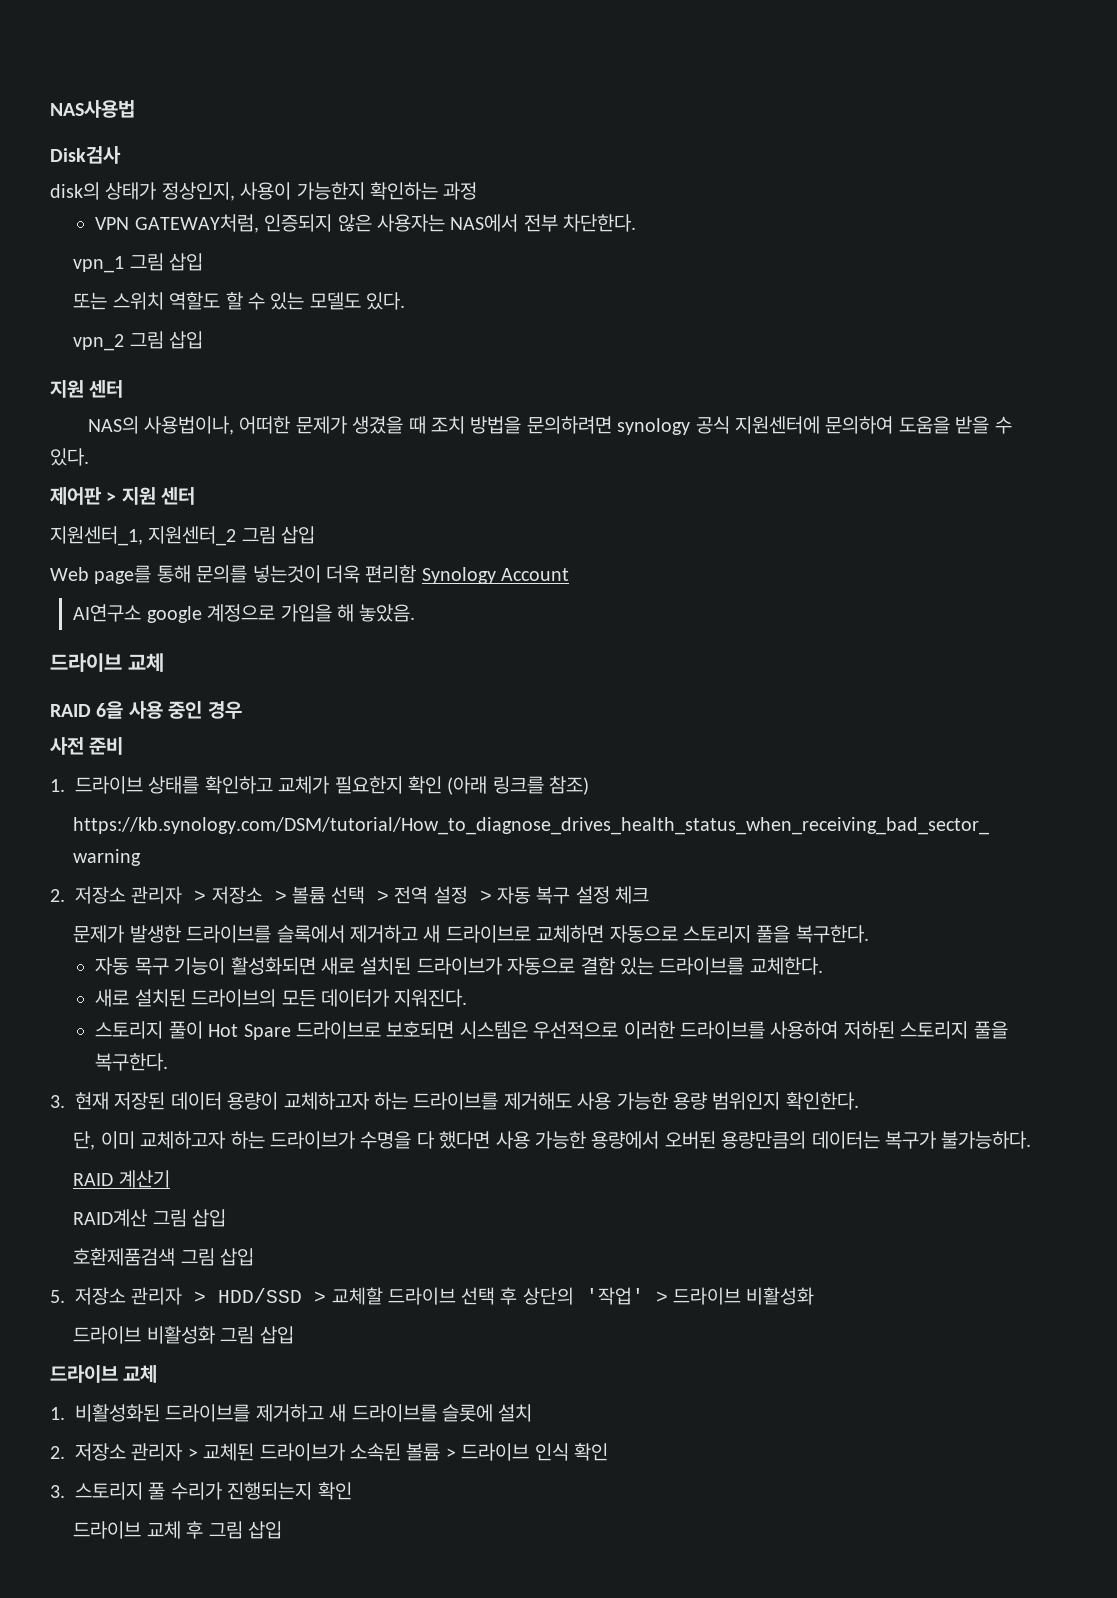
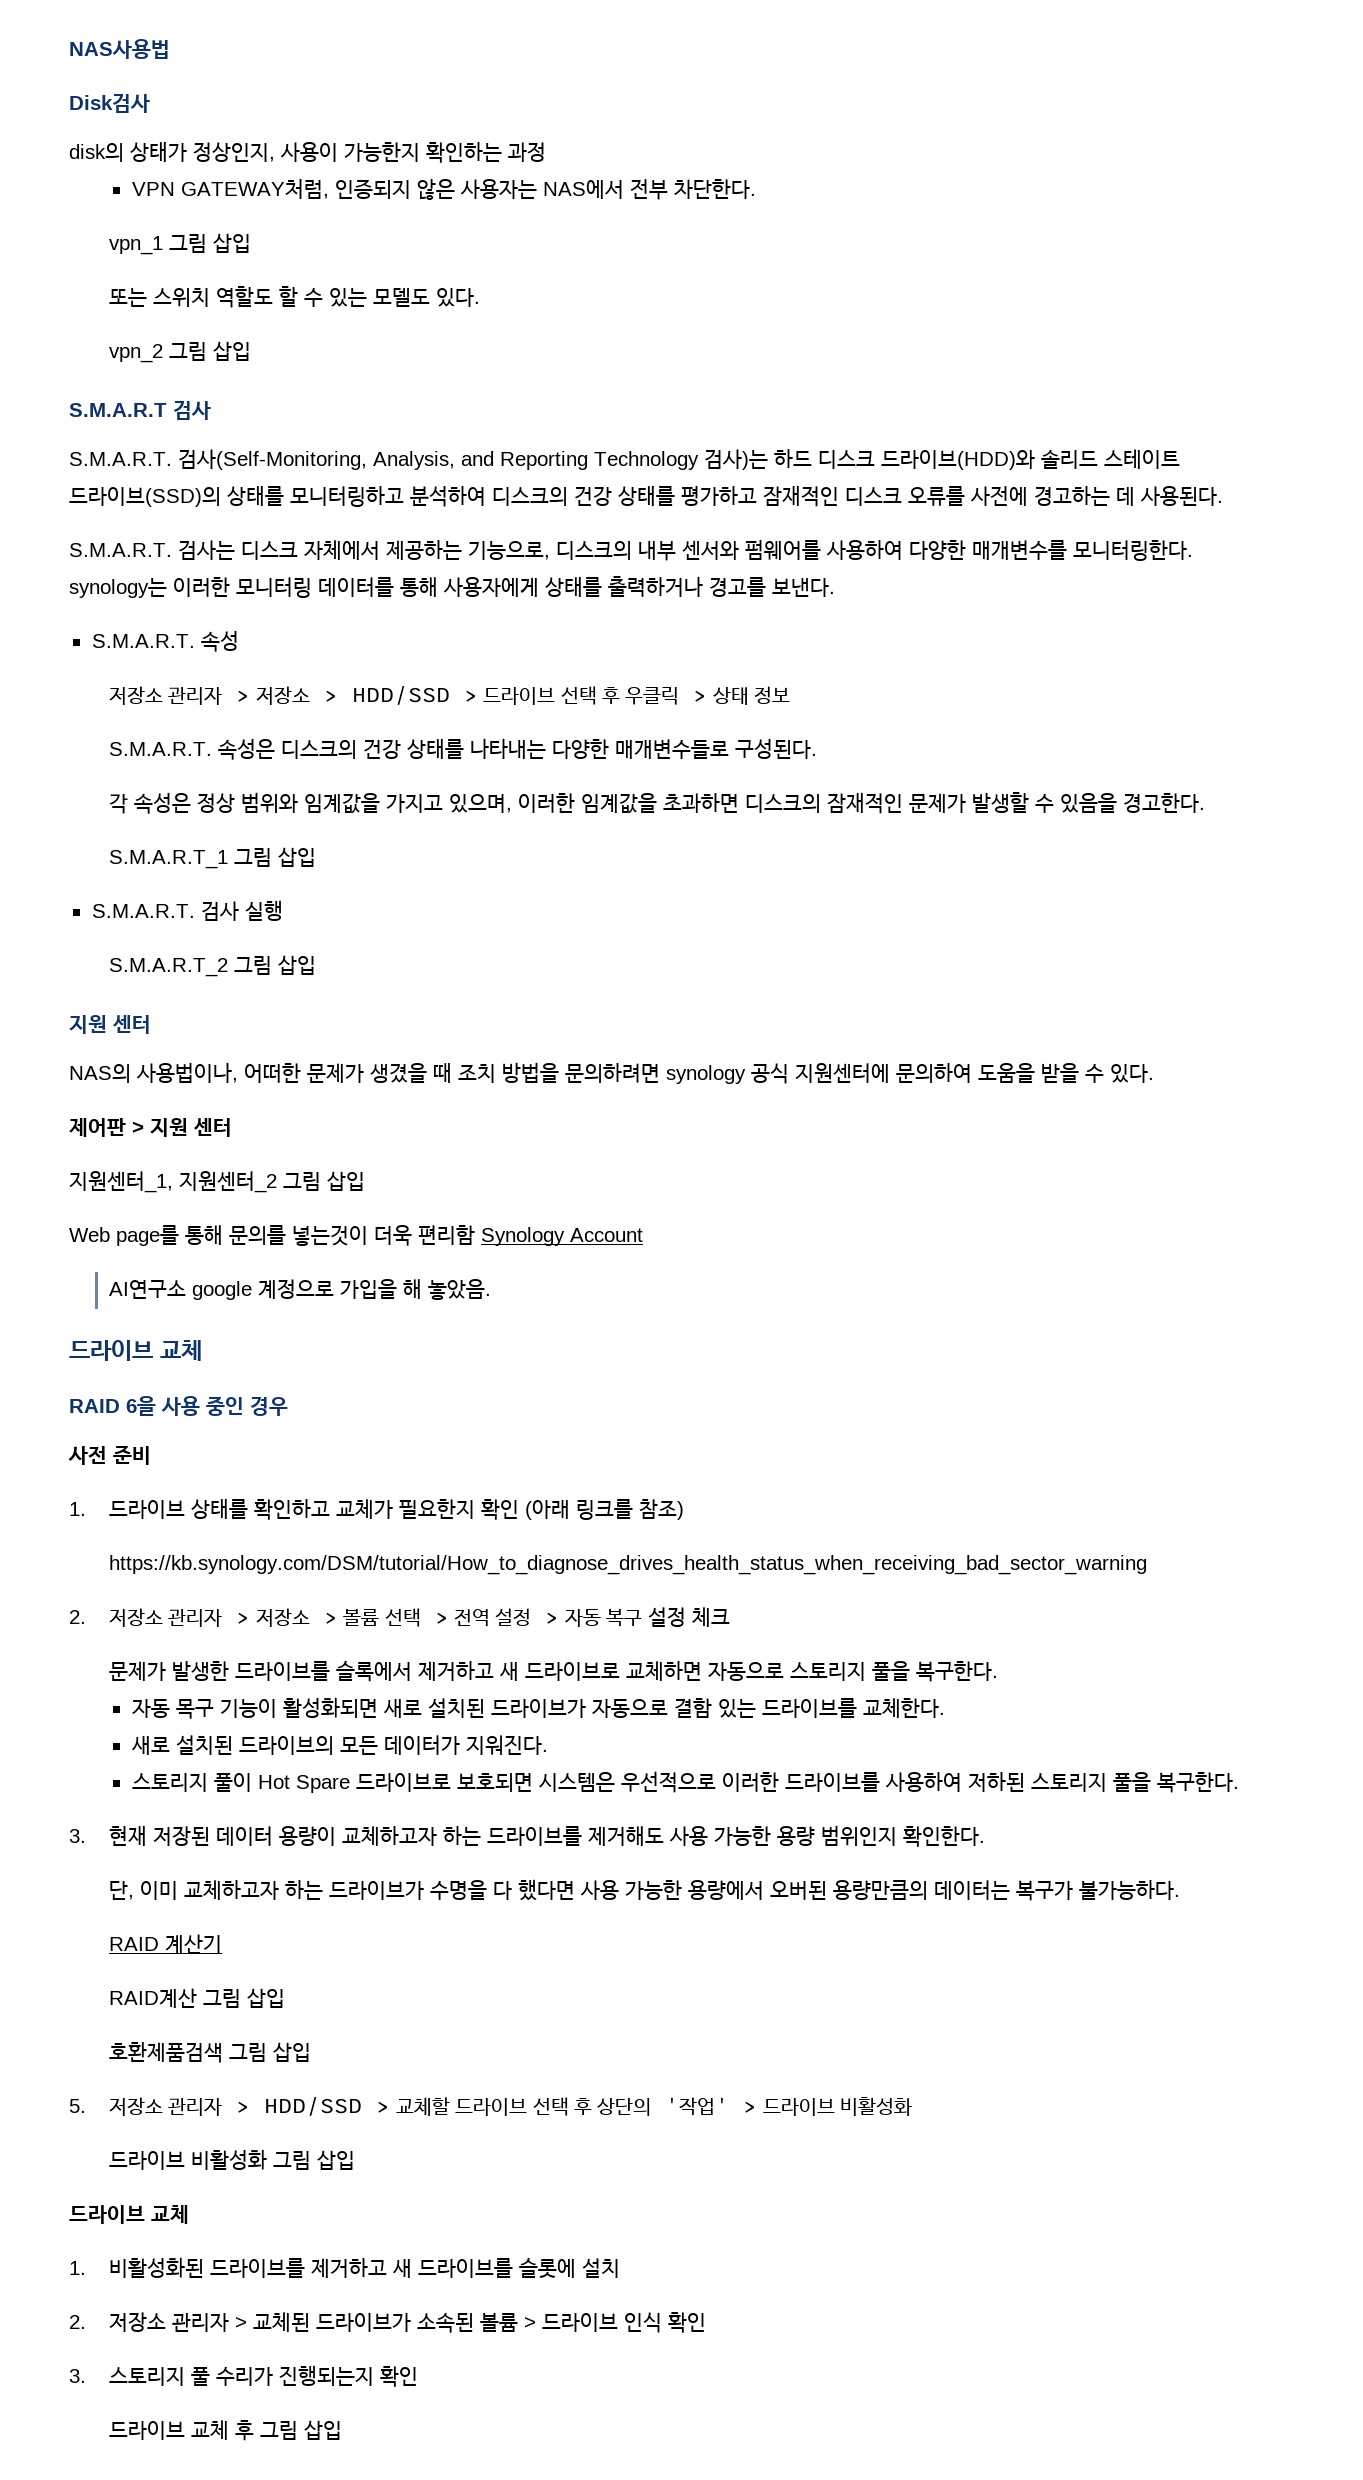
+ S.M.A.R.T 검사
+ S.M.A.R.T. 검사(Self-Monitoring, Analysis, and Reporting Technology 검사)는 하드 디스크 드라이브(HDD)와 솔리드 스테이트 드라이브(SSD)의 상태를 모니터링하고 분석하여 디스크의 건강 상태를 평가하고 잠재적인 디스크 오류를 사전에 경고하는 데 사용된다.
+ S.M.A.R.T. 검사는 디스크 자체에서 제공하는 기능으로, 디스크의 내부 센서와 펌웨어를 사용하여 다양한 매개변수를 모니터링한다. synology는 이러한 모니터링 데이터를 통해 사용자에게 상태를 출력하거나 경고를 보낸다.
+ S.M.A.R.T. 속성
+ 저장소 관리자 > 저장소 > HDD/SSD > 드라이브 선택 후 우클릭 > 상태 정보
+ S.M.A.R.T. 속성은 디스크의 건강 상태를 나타내는 다양한 매개변수들로 구성된다.
+ 각 속성은 정상 범위와 임계값을 가지고 있으며, 이러한 임계값을 초과하면 디스크의 잠재적인 문제가 발생할 수 있음을 경고한다.
+ S.M.A.R.T_1 그림 삽입
+ S.M.A.R.T. 검사 실행
+ S.M.A.R.T_2 그림 삽입

